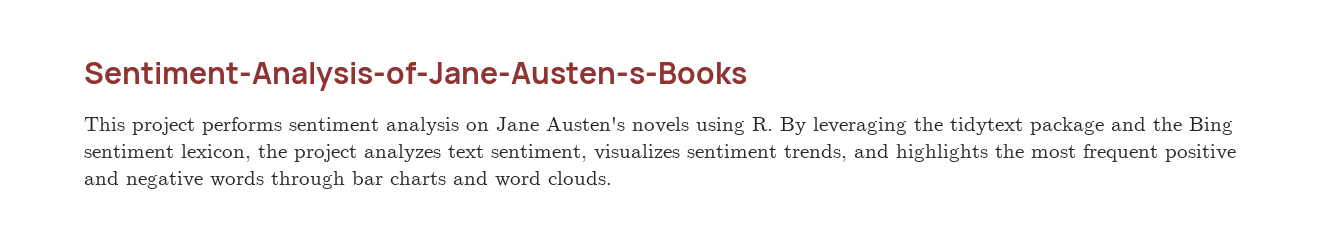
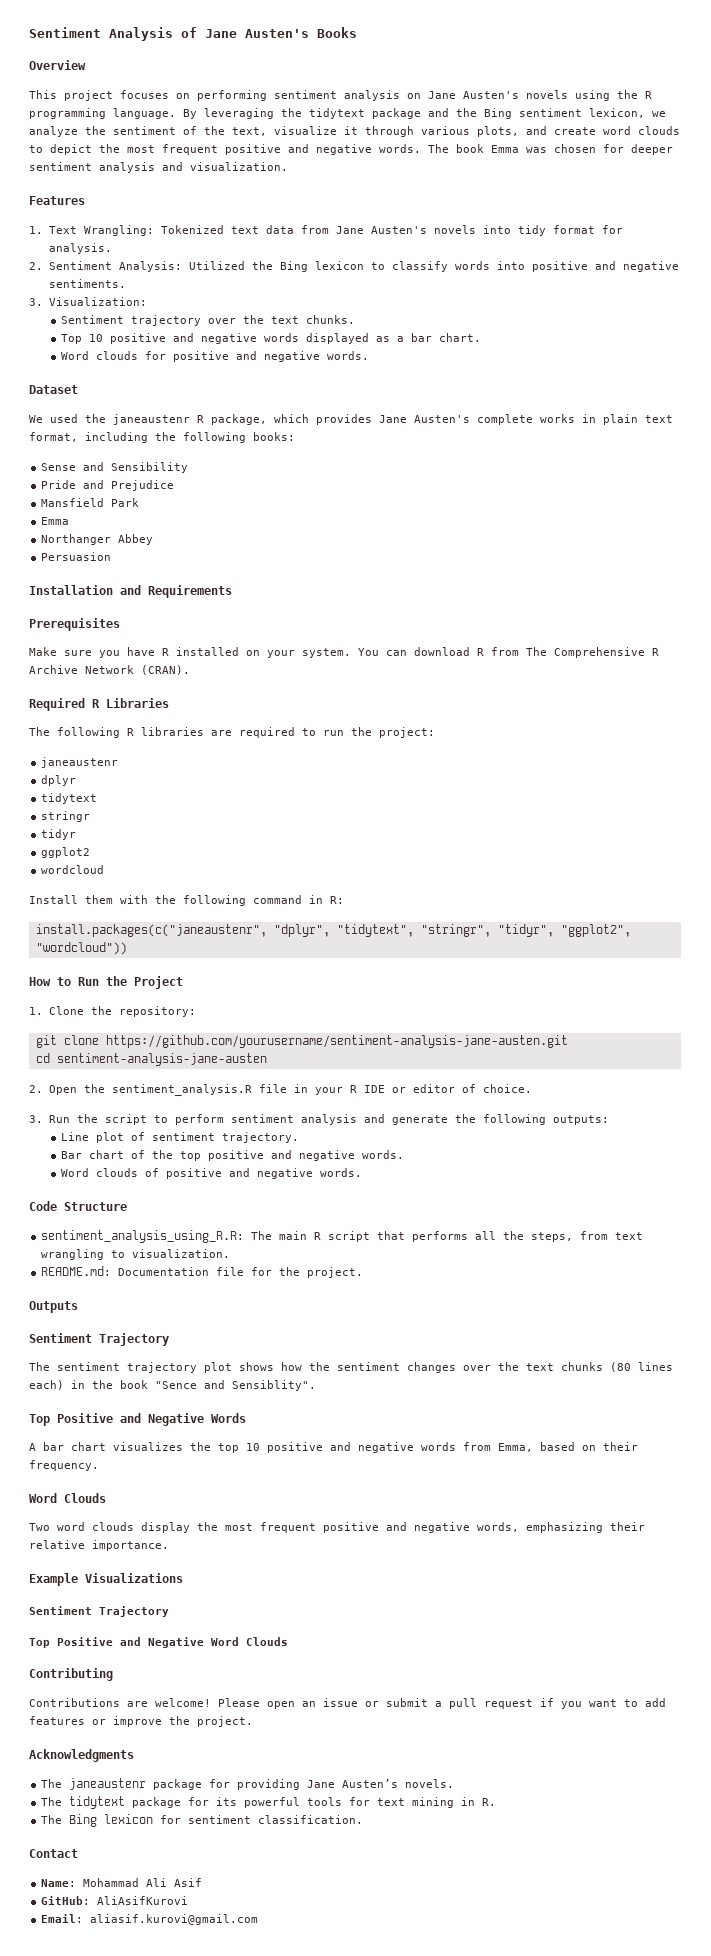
- Sentiment-Analysis-of-Jane-Austen-s-Books
+ Sentiment Analysis of Jane Austen's Books
+ Overview
- This project performs sentiment analysis on Jane Austen's novels using R. By leveraging the tidytext package and the Bing sentiment lexicon, the project analyzes text sentiment, visualizes sentiment trends, and highlights the most frequent positive and negative words through bar charts and word clouds.
+ This project focuses on performing sentiment analysis on Jane Austen's novels using the R programming language. By leveraging the tidytext package and the Bing sentiment lexicon, we analyze the sentiment of the text, visualize it through various plots, and create word clouds to depict the most frequent positive and negative words. The book Emma was chosen for deeper sentiment analysis and visualization.
+ Features
+ 1. Text Wrangling: Tokenized text data from Jane Austen's novels into tidy format for analysis.
+ 2. Sentiment Analysis: Utilized the Bing lexicon to classify words into positive and negative sentiments.
+ 3. Visualization:
+ Sentiment trajectory over the text chunks.
+ Top 10 positive and negative words displayed as a bar chart.
+ Word clouds for positive and negative words.
+ Dataset
+ We used the janeaustenr R package, which provides Jane Austen's complete works in plain text format, including the following books:
+ Sense and Sensibility
+ Pride and Prejudice
+ Mansfield Park
+ Emma
+ Northanger Abbey
+ Persuasion
+ Installation and Requirements
+ Prerequisites
+ Make sure you have R installed on your system. You can download R from The Comprehensive R Archive Network (CRAN).
+ Required R Libraries
+ The following R libraries are required to run the project:
+ janeaustenr
+ dplyr
+ tidytext
+ stringr
+ tidyr
+ ggplot2
+ wordcloud
+ Install them with the following command in R:
+ install.packages(c("janeaustenr", "dplyr", "tidytext", "stringr", "tidyr", "ggplot2", "wordcloud"))
+ How to Run the Project
+ 1. Clone the repository:
+ git clone https://github.com/yourusername/sentiment-analysis-jane-austen.git
+ cd sentiment-analysis-jane-austen
+ 2. Open the sentiment_analysis.R file in your R IDE or editor of choice.
+ 3. Run the script to perform sentiment analysis and generate the following outputs:
+ Line plot of sentiment trajectory.
+ Bar chart of the top positive and negative words.
+ Word clouds of positive and negative words.
+ Code Structure
+ sentiment_analysis_using_R.R: The main R script that performs all the steps, from text wrangling to visualization.
+ README.md: Documentation file for the project.
+ Outputs
+ Sentiment Trajectory
+ The sentiment trajectory plot shows how the sentiment changes over the text chunks (80 lines each) in the book "Sence and Sensiblity".
+ Top Positive and Negative Words
+ A bar chart visualizes the top 10 positive and negative words from Emma, based on their frequency.
+ Word Clouds
+ Two word clouds display the most frequent positive and negative words, emphasizing their relative importance.
+ Example Visualizations
+ Sentiment Trajectory
+ Top Positive and Negative Word Clouds
+ Contributing
+ Contributions are welcome! Please open an issue or submit a pull request if you want to add features or improve the project.
+ Acknowledgments
+ The janeaustenr package for providing Jane Austen’s novels.
+ The tidytext package for its powerful tools for text mining in R.
+ The Bing lexicon for sentiment classification.
+ Contact
+ Name: Mohammad Ali Asif
+ GitHub: AliAsifKurovi
+ Email: aliasif.kurovi@gmail.com

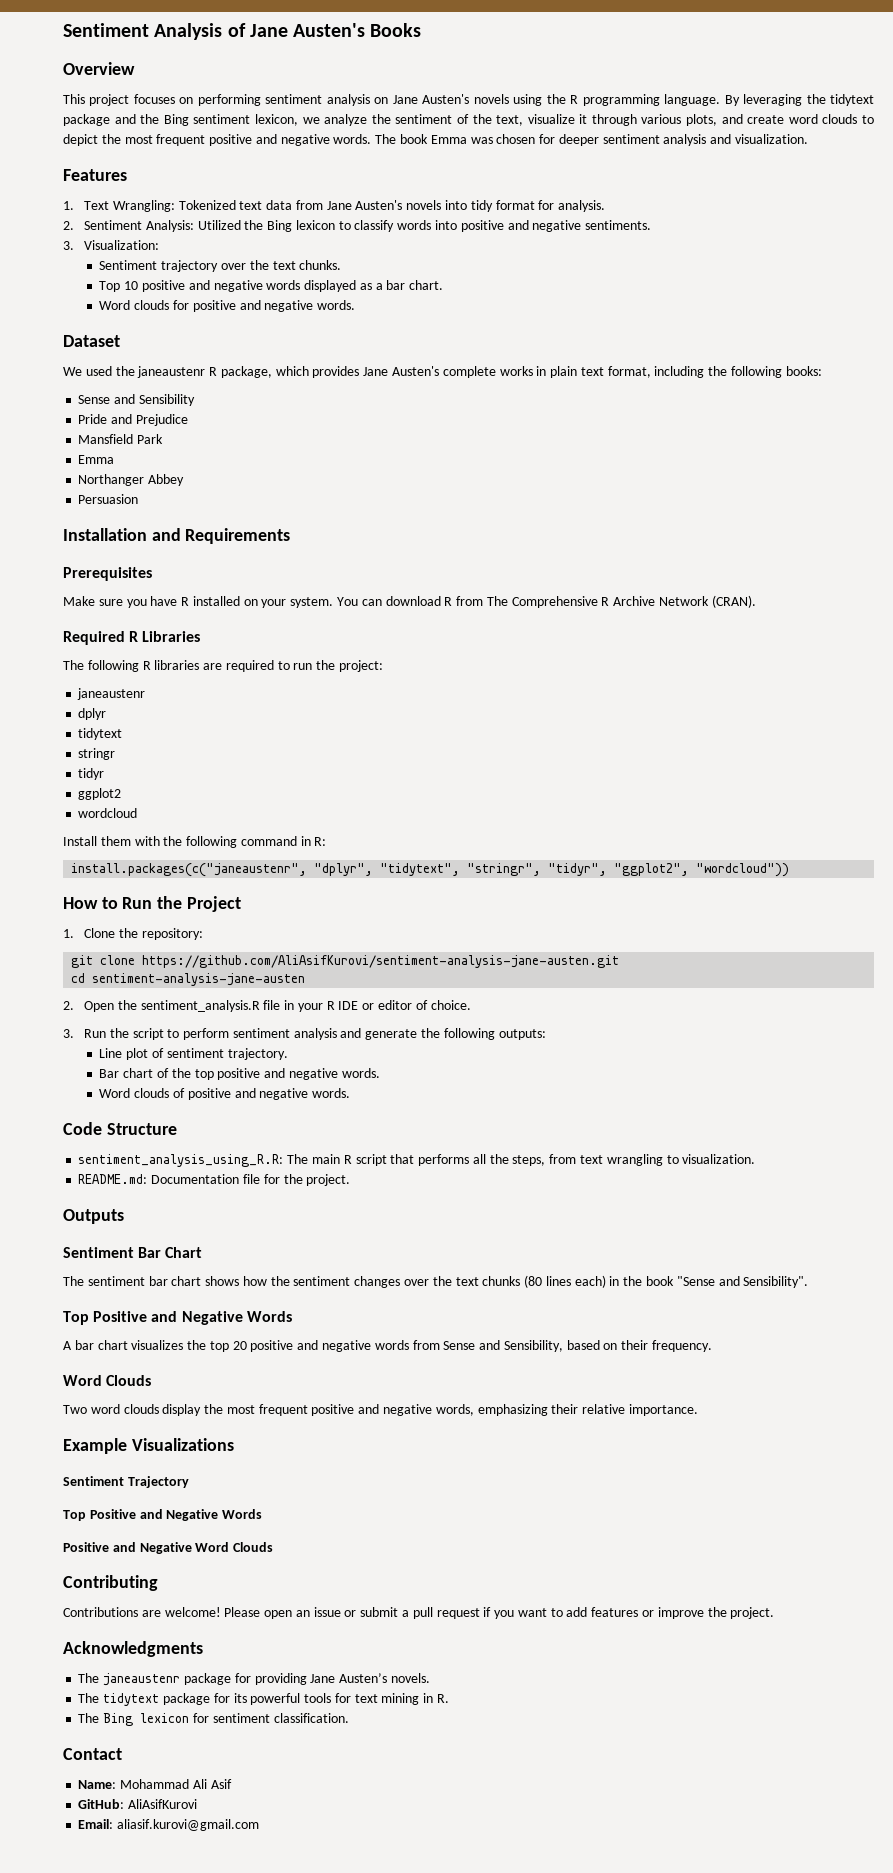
- git clone https://github.com/yourusername/sentiment-analysis-jane-austen.git
+ git clone https://github.com/AliAsifKurovi/sentiment-analysis-jane-austen.git
  Outputs
- Sentiment Trajectory
+ Sentiment Bar Chart
- The sentiment trajectory plot shows how the sentiment changes over the text chunks (80 lines each) in the book "Sence and Sensiblity".
+ The sentiment bar chart shows how the sentiment changes over the text chunks (80 lines each) in the book "Sense and Sensibility".
- A bar chart visualizes the top 10 positive and negative words from Emma, based on their frequency.
+ A bar chart visualizes the top 20 positive and negative words from Sense and Sensibility, based on their frequency.
  Example Visualizations
  Sentiment Trajectory
- Top Positive and Negative Word Clouds
+ Top Positive and Negative Words
+ Positive and Negative Word Clouds

